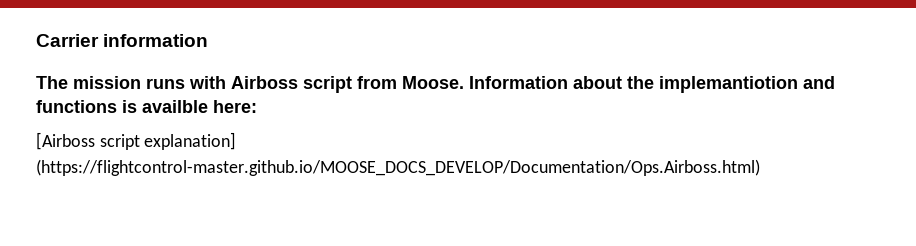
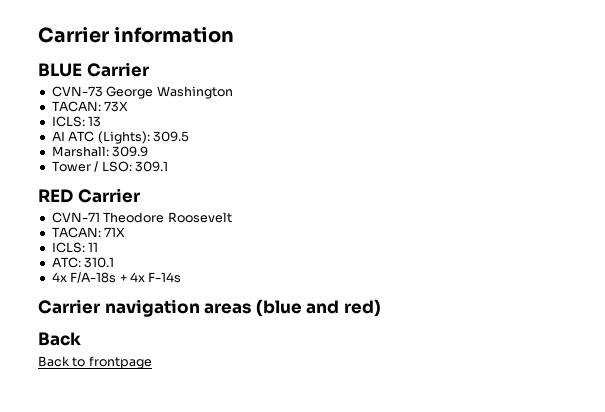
- The mission runs with Airboss script from Moose. Information about the implemantiotion and functions is availble here:
- [Airboss script explanation] (https://flightcontrol-master.github.io/MOOSE_DOCS_DEVELOP/Documentation/Ops.Airboss.html)
+ BLUE Carrier
+ CVN-73 George Washington
+ TACAN: 73X
+ ICLS: 13
+ AI ATC (Lights): 309.5
+ Marshall: 309.9
+ Tower / LSO: 309.1
+ RED Carrier
+ CVN-71 Theodore Roosevelt
+ TACAN: 71X
+ ICLS: 11
+ ATC: 310.1
+ 4x F/A-18s + 4x F-14s
+ Carrier navigation areas (blue and red)
+ Back
+ Back to frontpage

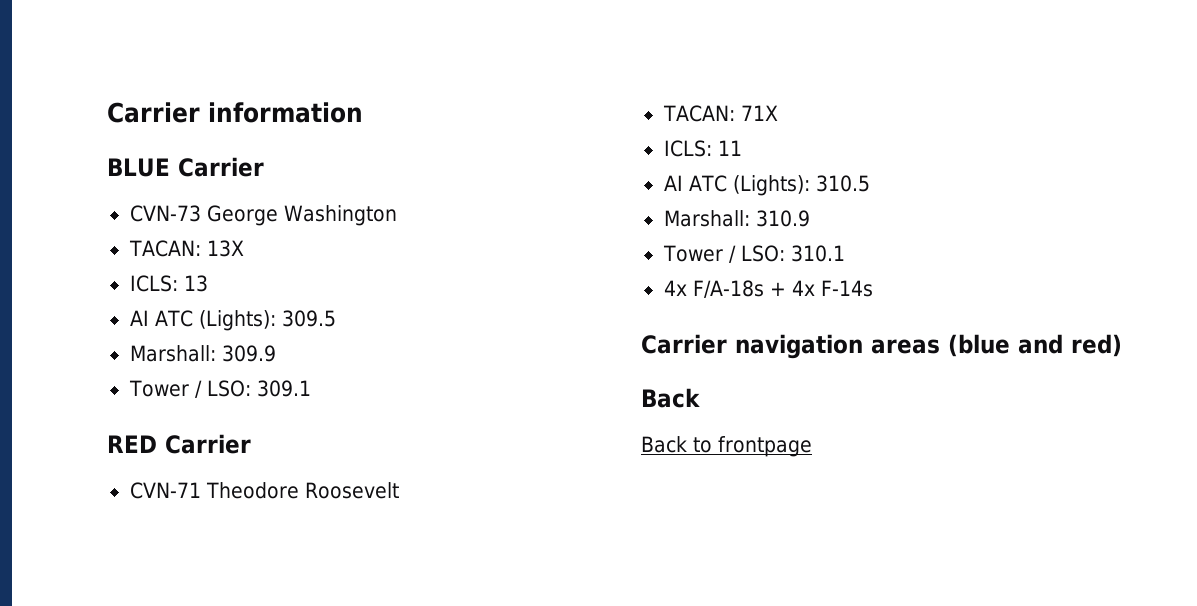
- TACAN: 73X
+ TACAN: 13X
- ATC: 310.1
+ AI ATC (Lights): 310.5
+ Marshall: 310.9
+ Tower / LSO: 310.1

